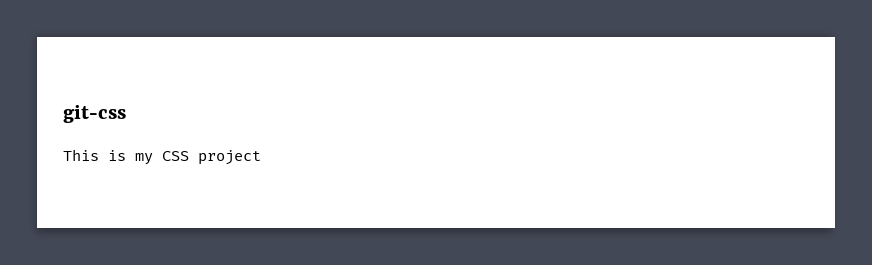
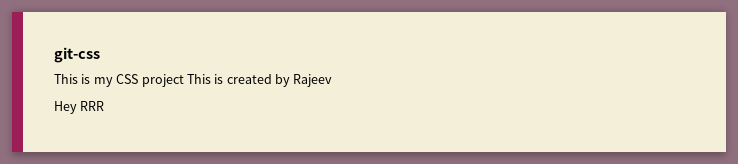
- This is my CSS project
+ This is my CSS project This is created by Rajeev
+ Hey RRR

